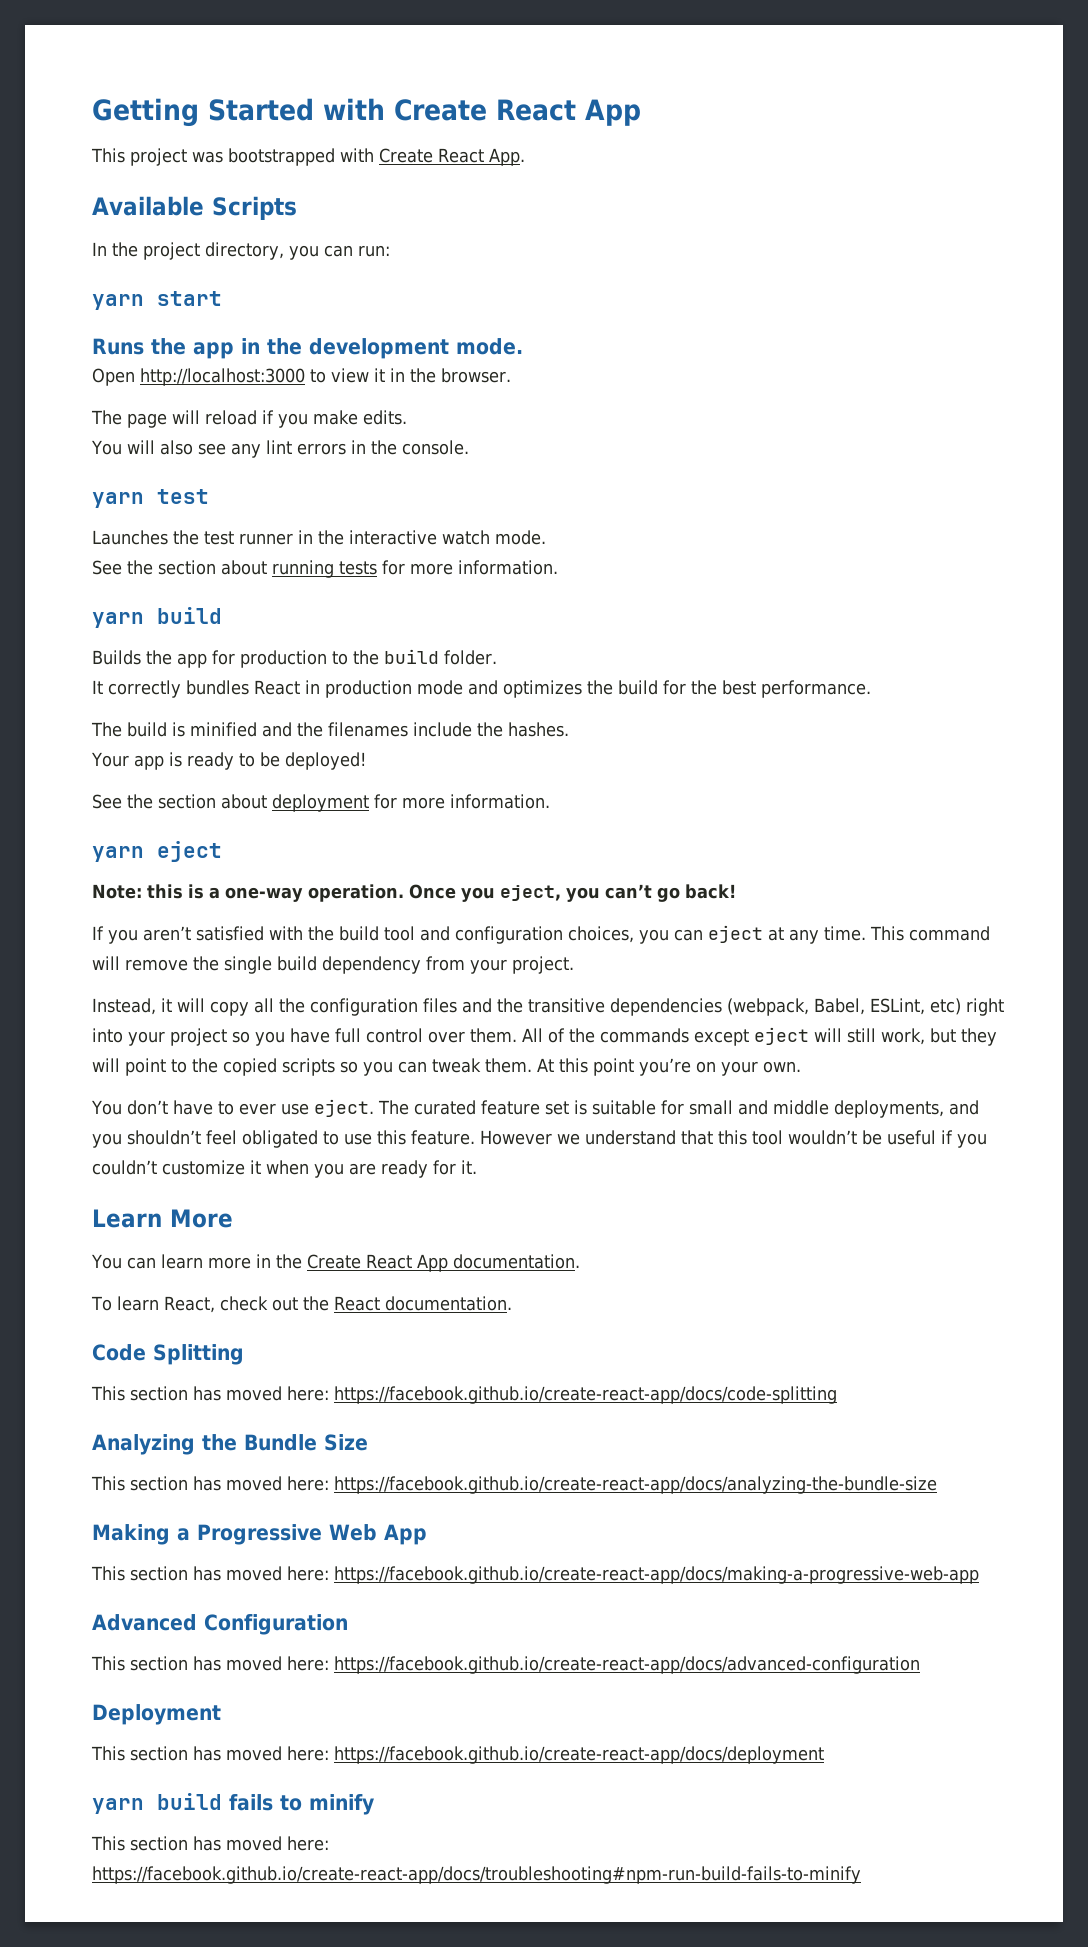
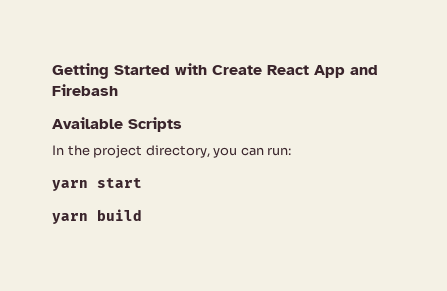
- Getting Started with Create React App
- This project was bootstrapped with Create React App.
+ Getting Started with Create React App and Firebash
- Runs the app in the development mode.
- Open http://localhost:3000 to view it in the browser.
- The page will reload if you make edits.
- You will also see any lint errors in the console.
- yarn test
- Launches the test runner in the interactive watch mode.
- See the section about running tests for more information.
  yarn build
- Builds the app for production to the build folder.
- It correctly bundles React in production mode and optimizes the build for the best performance.
- The build is minified and the filenames include the hashes.
- Your app is ready to be deployed!
- See the section about deployment for more information.
- yarn eject
- Note: this is a one-way operation. Once you eject, you can’t go back!
- If you aren’t satisfied with the build tool and configuration choices, you can eject at any time. This command will remove the single build dependency from your project.
- Instead, it will copy all the configuration files and the transitive dependencies (webpack, Babel, ESLint, etc) right into your project so you have full control over them. All of the commands except eject will still work, but they will point to the copied scripts so you can tweak them. At this point you’re on your own.
- You don’t have to ever use eject. The curated feature set is suitable for small and middle deployments, and you shouldn’t feel obligated to use this feature. However we understand that this tool wouldn’t be useful if you couldn’t customize it when you are ready for it.
- Learn More
- You can learn more in the Create React App documentation.
- To learn React, check out the React documentation.
- Code Splitting
- This section has moved here: https://facebook.github.io/create-react-app/docs/code-splitting
- Analyzing the Bundle Size
- This section has moved here: https://facebook.github.io/create-react-app/docs/analyzing-the-bundle-size
- Making a Progressive Web App
- This section has moved here: https://facebook.github.io/create-react-app/docs/making-a-progressive-web-app
- Advanced Configuration
- This section has moved here: https://facebook.github.io/create-react-app/docs/advanced-configuration
- Deployment
- This section has moved here: https://facebook.github.io/create-react-app/docs/deployment
- yarn build fails to minify
- This section has moved here: https://facebook.github.io/create-react-app/docs/troubleshooting#npm-run-build-fails-to-minify

